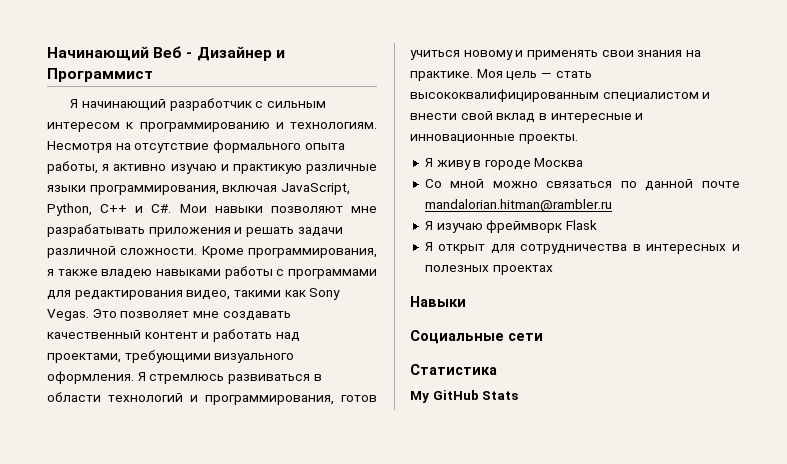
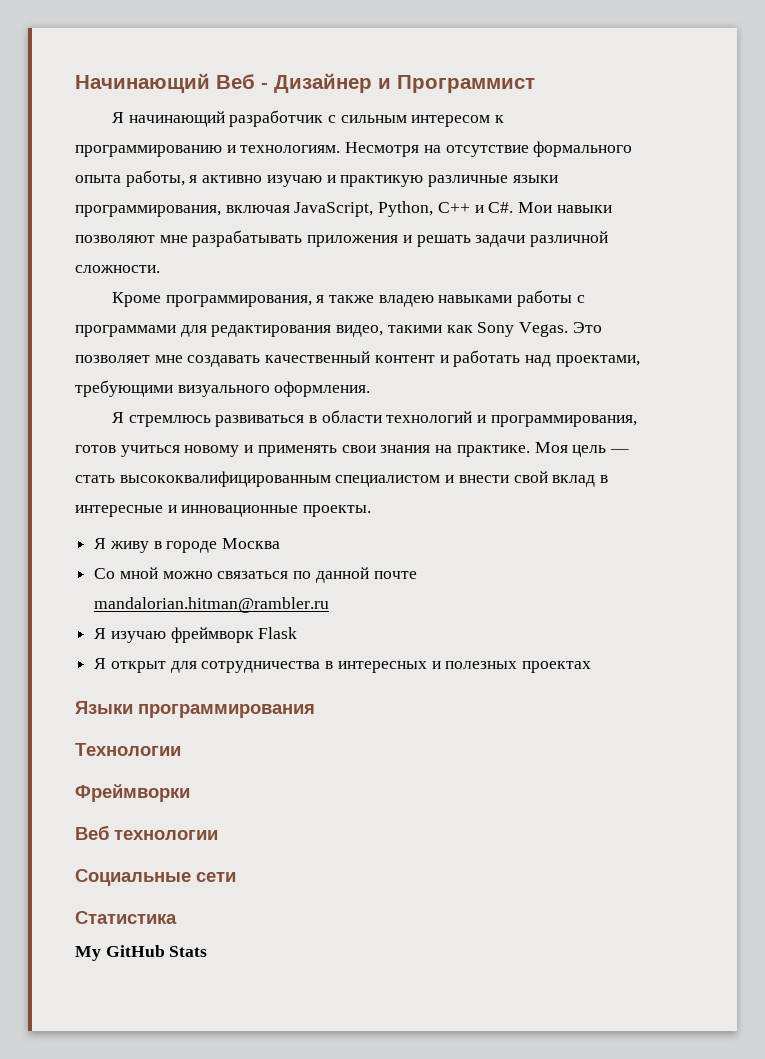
- Несмотря на отсутствие формального опыта работы, я активно изучаю и практикую различные языки программирования, включая JavaScript, Python, C++ и C#. Мои навыки позволяют мне разрабатывать приложения и решать задачи различной сложности. Кроме программирования, я также владею навыками работы с программами для редактирования видео, такими как Sony Vegas.
+ Несмотря на отсутствие формального опыта работы, я активно изучаю и практикую различные языки программирования, включая JavaScript, Python, C++ и C#. Мои навыки позволяют мне разрабатывать приложения и решать задачи различной сложности.
+ Кроме программирования, я также владею навыками работы с программами для редактирования видео, такими как Sony Vegas.
- Это позволяет мне создавать качественный контент и работать над проектами, требующими визуального оформления. Я стремлюсь развиваться в области технологий и программирования, готов учиться новому и применять свои знания на практике.
+ Это позволяет мне создавать качественный контент и работать над проектами, требующими визуального оформления.
+ Я стремлюсь развиваться в области технологий и программирования, готов учиться новому и применять свои знания на практике.
- Навыки
+ Языки программирования
+ Технологии
+ Фреймворки
+ Веб технологии

